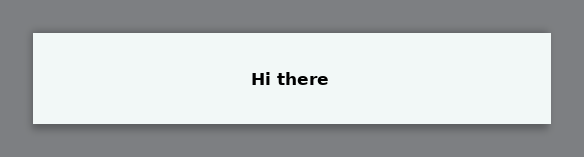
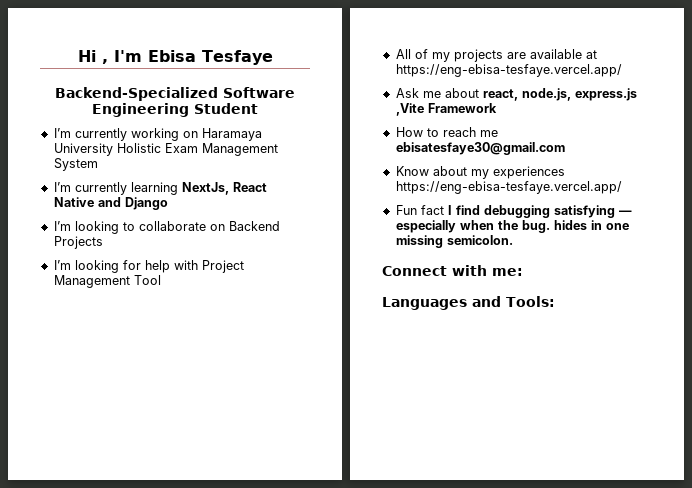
- Hi there
+ Hi , I'm Ebisa Tesfaye
+ Backend-Specialized Software Engineering Student
+ I’m currently working on Haramaya University Holistic Exam Management System
+ I’m currently learning NextJs, React Native and Django
+ I’m looking to collaborate on Backend Projects
+ I’m looking for help with Project Management Tool
+ All of my projects are available at https://eng-ebisa-tesfaye.vercel.app/
+ Ask me about react, node.js, express.js ,Vite Framework
+ How to reach me ebisatesfaye30@gmail.com
+ Know about my experiences https://eng-ebisa-tesfaye.vercel.app/
+ Fun fact I find debugging satisfying — especially when the bug. hides in one missing semicolon.
+ Connect with me:
+ Languages and Tools:

